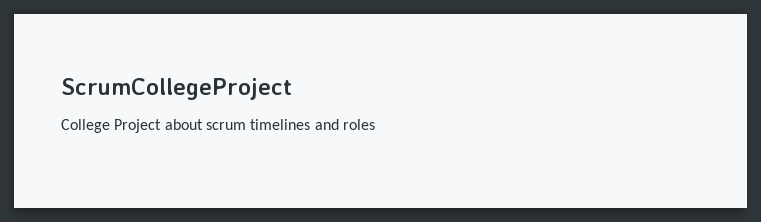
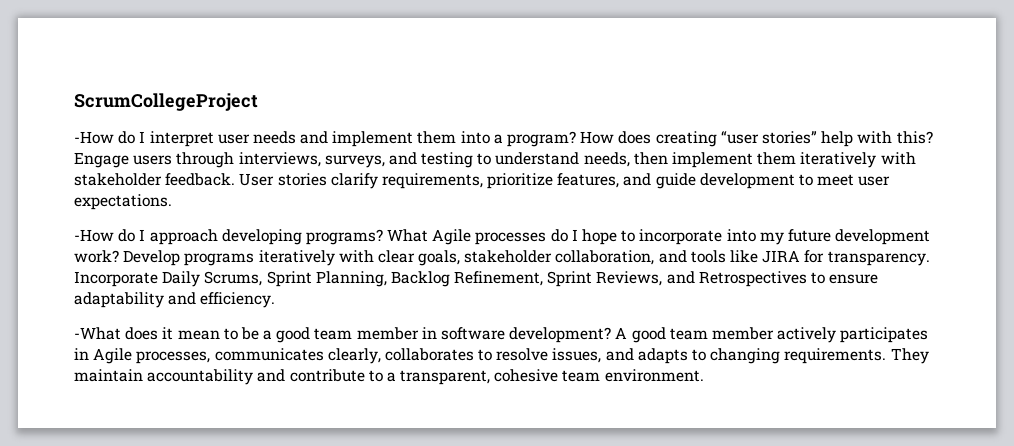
- College Project about scrum timelines and roles
+ -How do I interpret user needs and implement them into a program? How does creating “user stories” help with this? Engage users through interviews, surveys, and testing to understand needs, then implement them iteratively with stakeholder feedback. User stories clarify requirements, prioritize features, and guide development to meet user expectations.
+ -How do I approach developing programs? What Agile processes do I hope to incorporate into my future development work? Develop programs iteratively with clear goals, stakeholder collaboration, and tools like JIRA for transparency. Incorporate Daily Scrums, Sprint Planning, Backlog Refinement, Sprint Reviews, and Retrospectives to ensure adaptability and efficiency.
+ -What does it mean to be a good team member in software development? A good team member actively participates in Agile processes, communicates clearly, collaborates to resolve issues, and adapts to changing requirements. They maintain accountability and contribute to a transparent, cohesive team environment.

